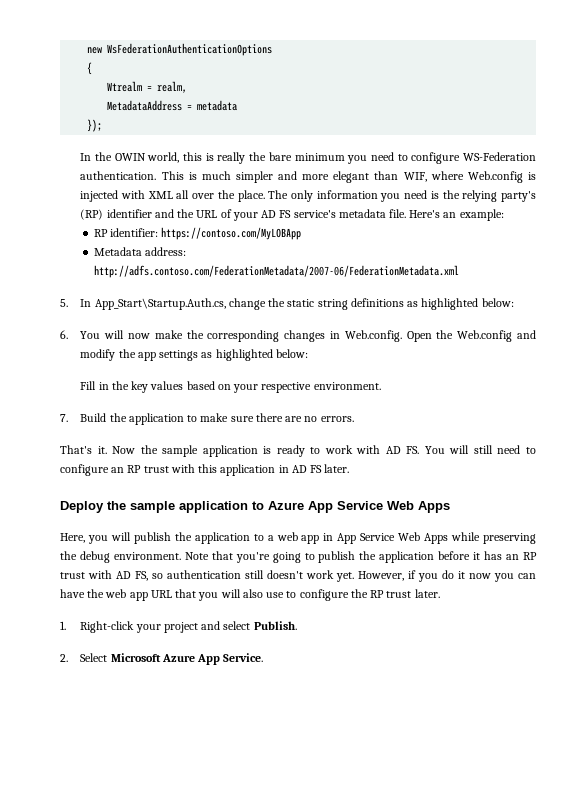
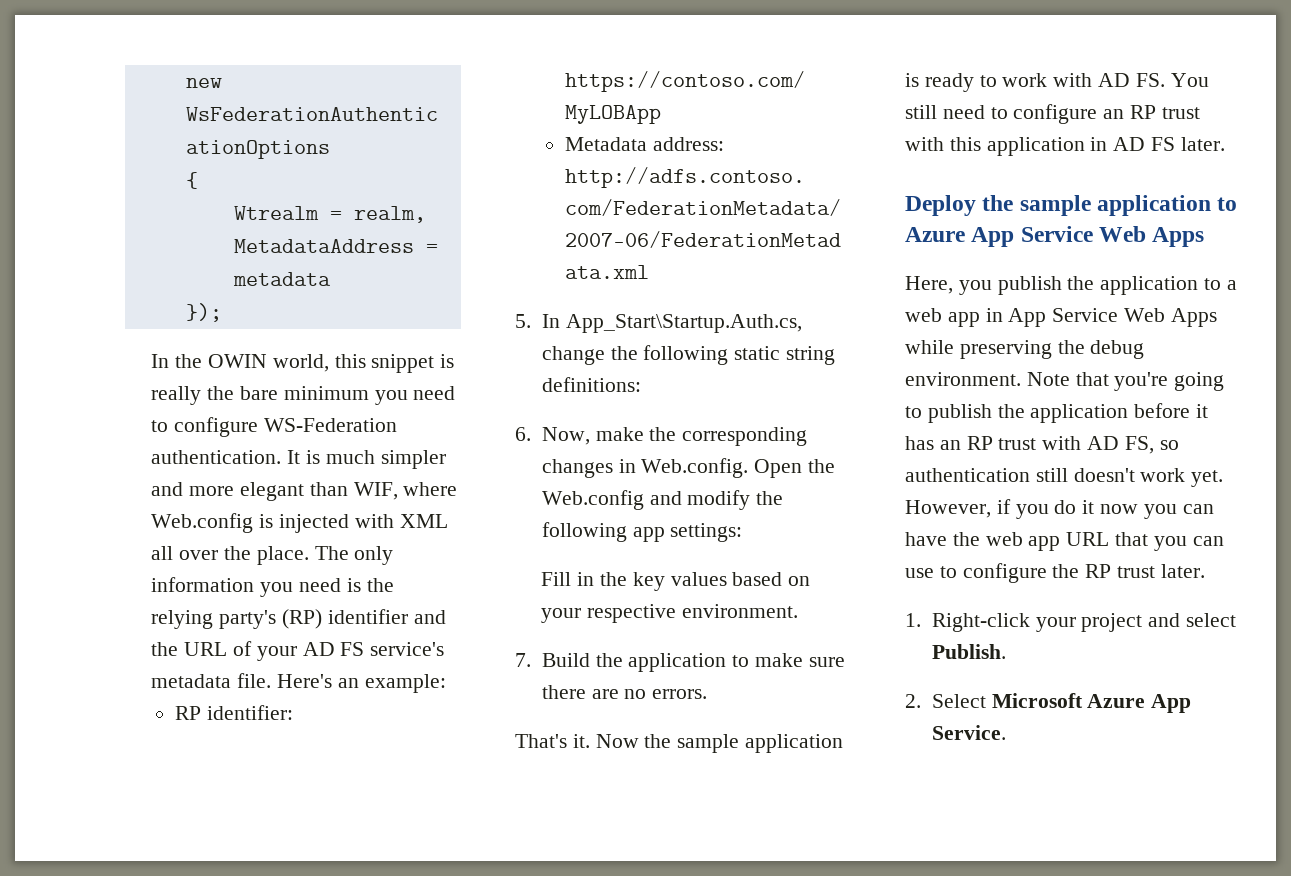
- In the OWIN world, this is really the bare minimum you need to configure WS-Federation authentication.
+ In the OWIN world, this snippet is really the bare minimum you need to configure WS-Federation authentication.
- This is much simpler and more elegant than WIF, where Web.config is injected with XML all over the place.
+ It is much simpler and more elegant than WIF, where Web.config is injected with XML all over the place.
- 5. In App_Start\Startup.Auth.cs, change the static string definitions as highlighted below:
- 6. You will now make the corresponding changes in Web.config. Open the Web.config and modify the app settings as highlighted below:
+ 5. In App_Start\Startup.Auth.cs, change the following static string definitions:
+ 6. Now, make the corresponding changes in Web.config. Open the Web.config and modify the following app settings:
- Now the sample application is ready to work with AD FS. You will still need to configure an RP trust with this application in AD FS later.
+ Now the sample application is ready to work with AD FS. You still need to configure an RP trust with this application in AD FS later.
- Here, you will publish the application to a web app in App Service Web Apps while preserving the debug environment.
+ Here, you publish the application to a web app in App Service Web Apps while preserving the debug environment.
- However, if you do it now you can have the web app URL that you will also use to configure the RP trust later.
+ However, if you do it now you can have the web app URL that you can use to configure the RP trust later.

